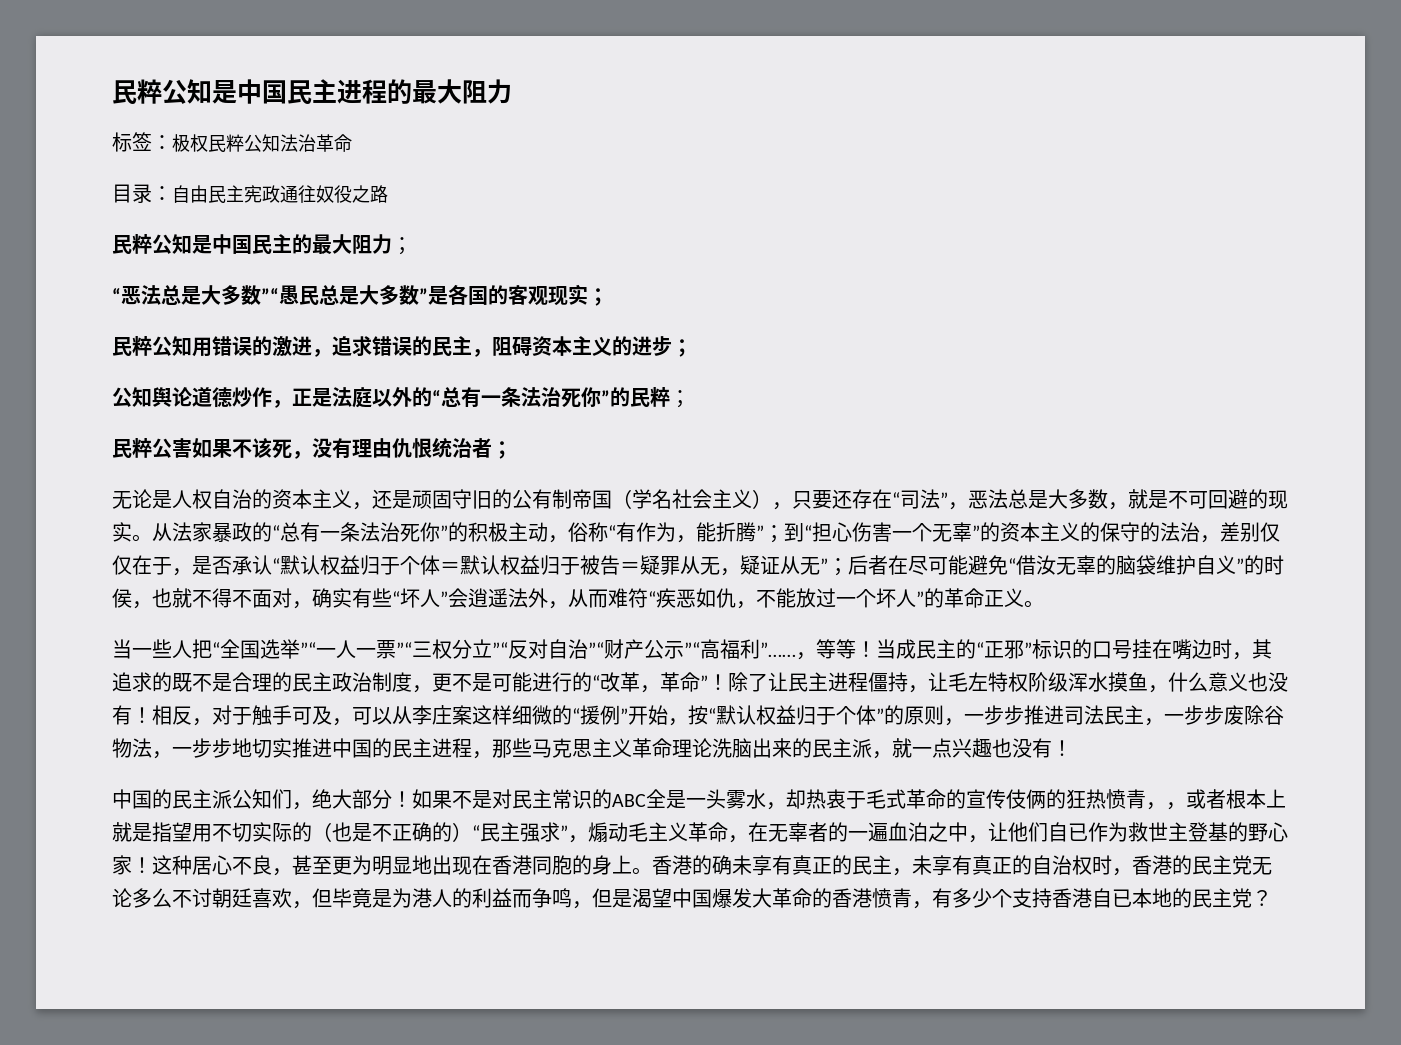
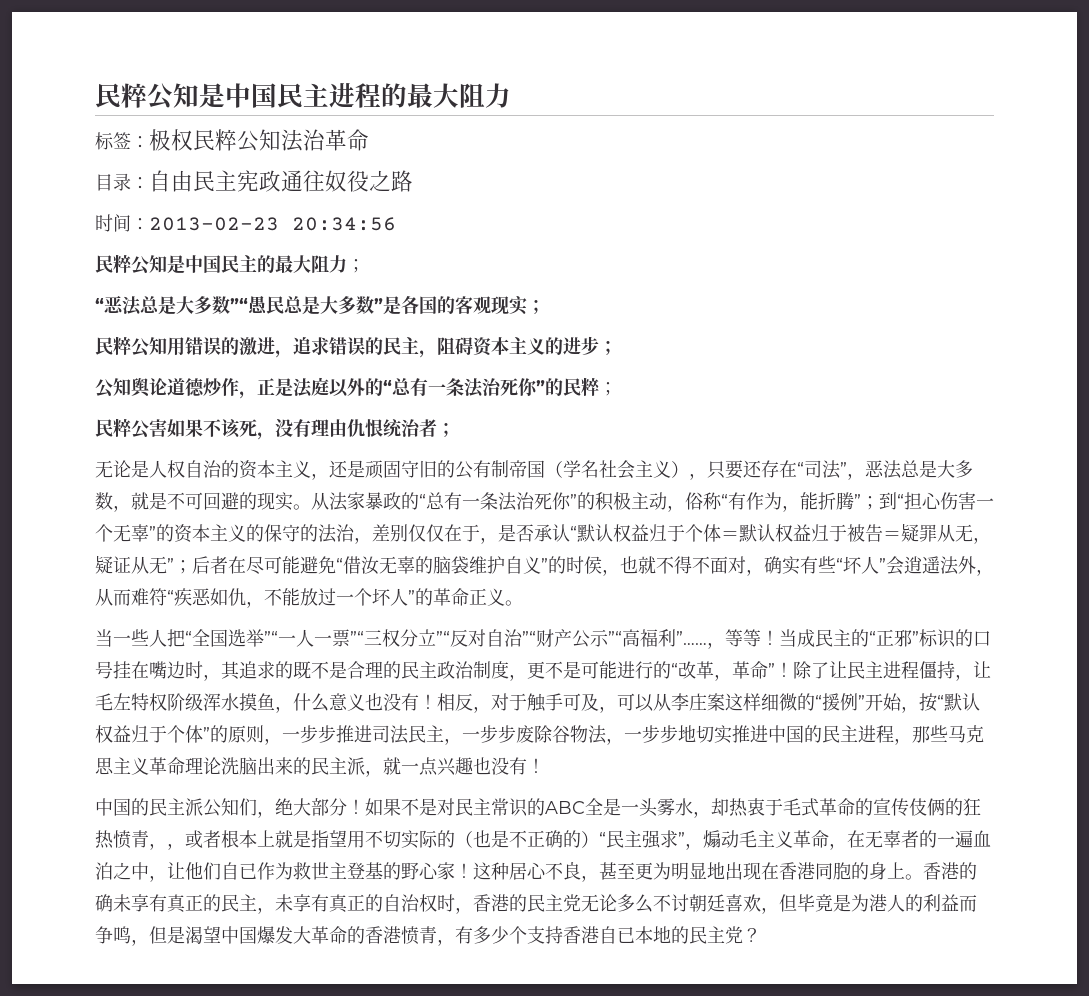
+ 时间：2013-02-23 20:34:56

